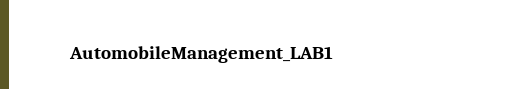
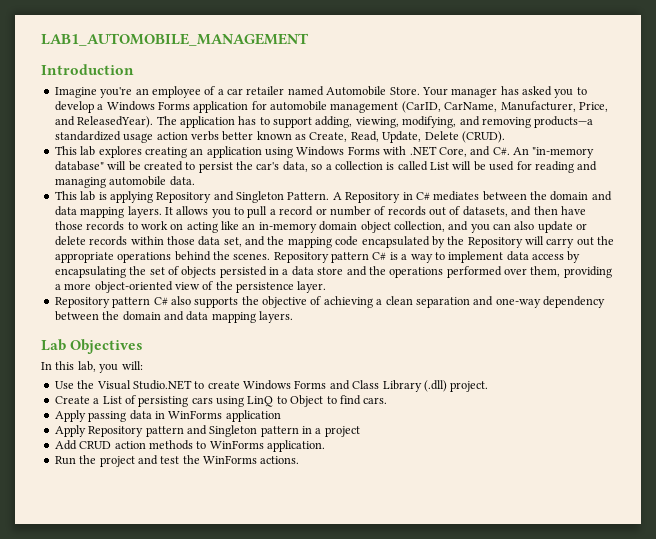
- AutomobileManagement_LAB1
+ LAB1_AUTOMOBILE_MANAGEMENT
+ Introduction
+ Imagine you're an employee of a car retailer named Automobile Store. Your manager has asked you to develop a Windows Forms application for automobile management (CarID, CarName, Manufacturer, Price, and ReleasedYear). The application has to support adding, viewing, modifying, and removing products—a standardized usage action verbs better known as Create, Read, Update, Delete (CRUD).
+ This lab explores creating an application using Windows Forms with .NET Core, and C#. An "in-memory database" will be created to persist the car's data, so a collection is called List will be used for reading and managing automobile data.
+ This lab is applying Repository and Singleton Pattern. A Repository in C# mediates between the domain and data mapping layers. It allows you to pull a record or number of records out of datasets, and then have those records to work on acting like an in-memory domain object collection, and you can also update or delete records within those data set, and the mapping code encapsulated by the Repository will carry out the appropriate operations behind the scenes. Repository pattern C# is a way to implement data access by encapsulating the set of objects persisted in a data store and the operations performed over them, providing a more object-oriented view of the persistence layer.
+ Repository pattern C# also supports the objective of achieving a clean separation and one-way dependency between the domain and data mapping layers.
+ Lab Objectives
+ In this lab, you will:
+ Use the Visual Studio.NET to create Windows Forms and Class Library (.dll) project.
+ Create a List of persisting cars using LinQ to Object to find cars.
+ Apply passing data in WinForms application
+ Apply Repository pattern and Singleton pattern in a project
+ Add CRUD action methods to WinForms application.
+ Run the project and test the WinForms actions.

